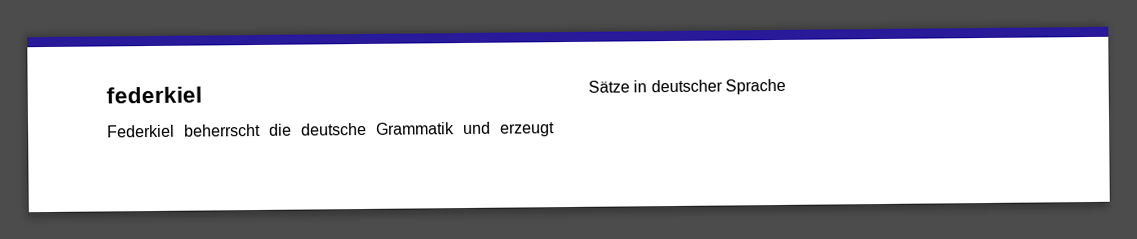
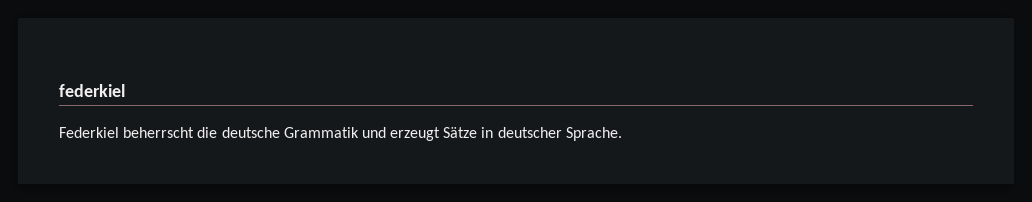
- Federkiel beherrscht die deutsche Grammatik und erzeugt Sätze in deutscher Sprache
+ Federkiel beherrscht die deutsche Grammatik und erzeugt Sätze in deutscher Sprache.

